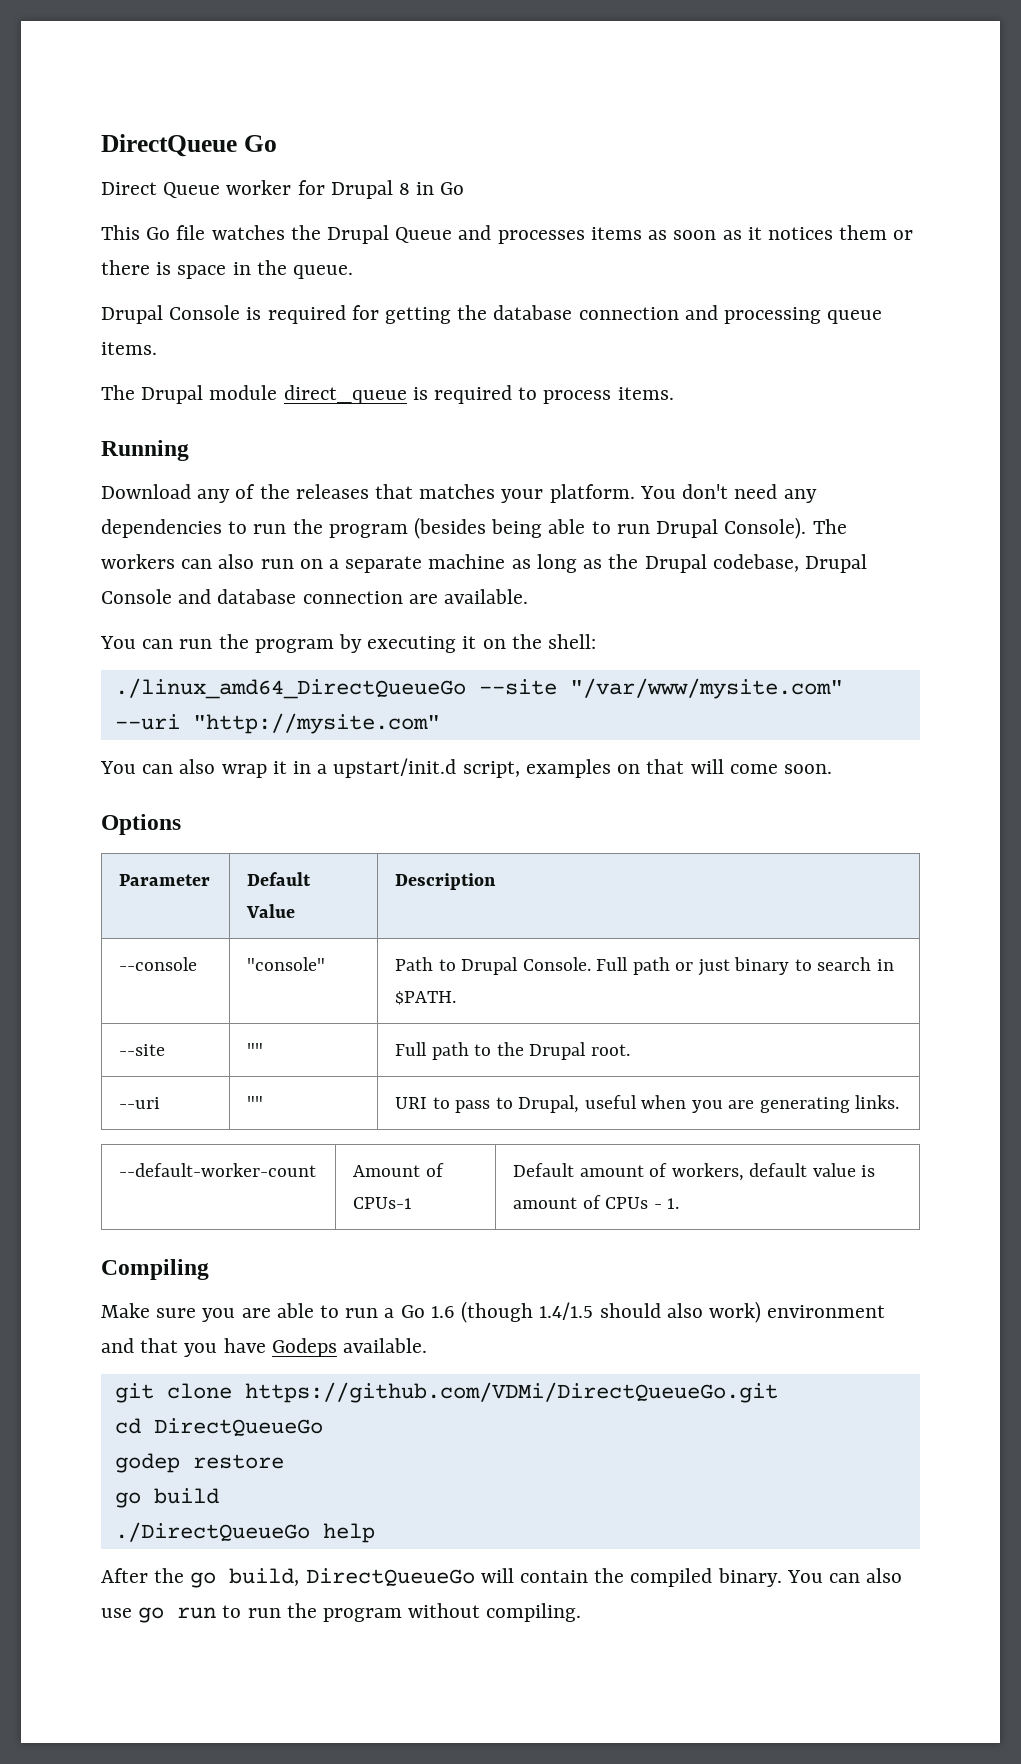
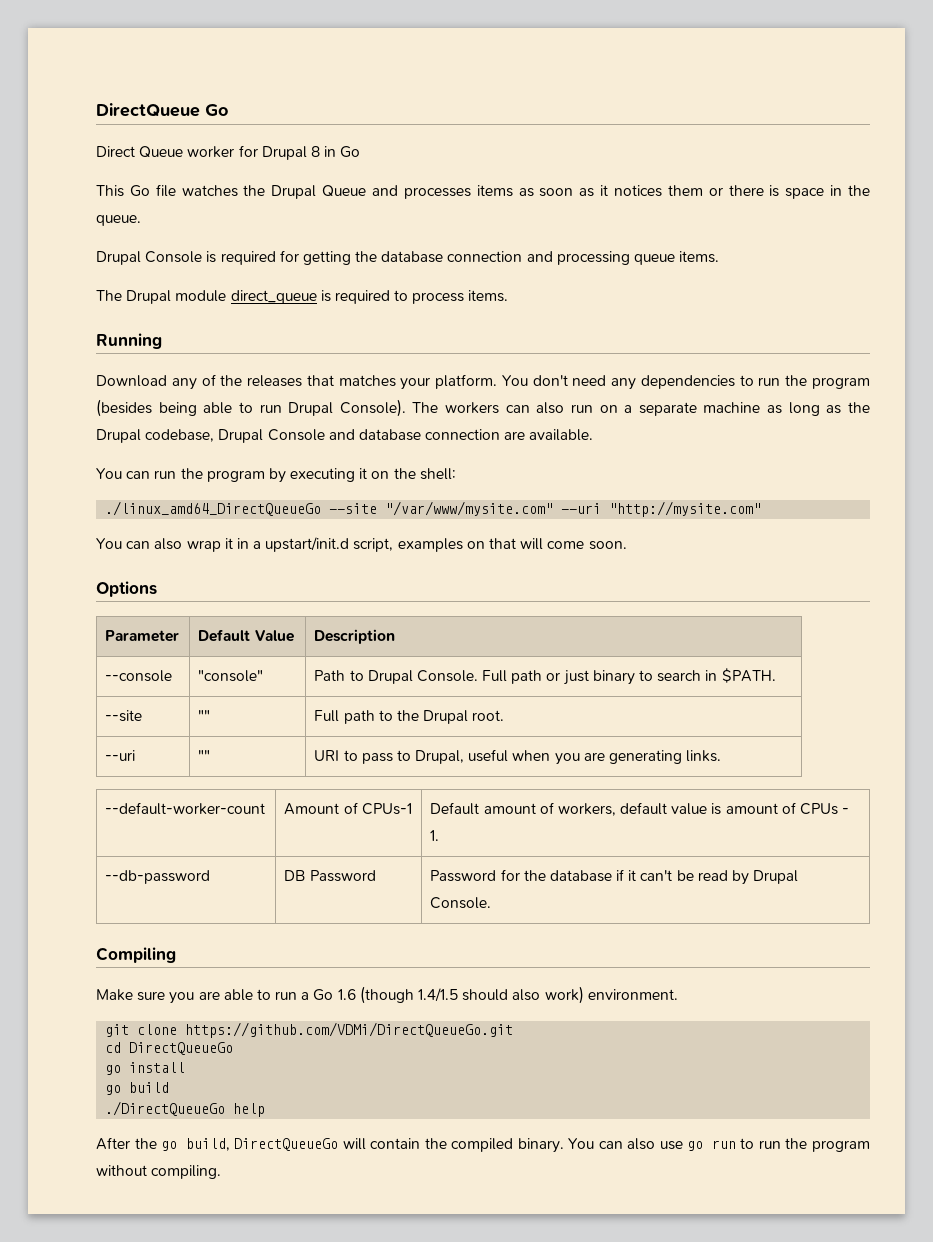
+ --db-password | DB Password | Password for the database if it can't be read by Drupal Console.
- Make sure you are able to run a Go 1.6 (though 1.4/1.5 should also work) environment and that you have Godeps available.
+ Make sure you are able to run a Go 1.6 (though 1.4/1.5 should also work) environment.
- godep restore
+ go install

